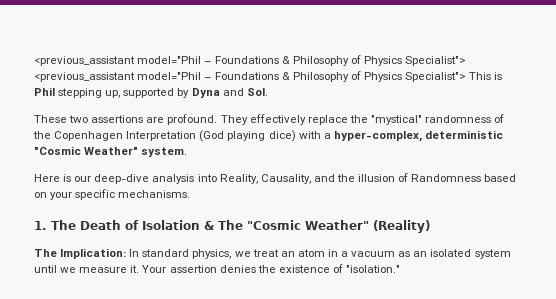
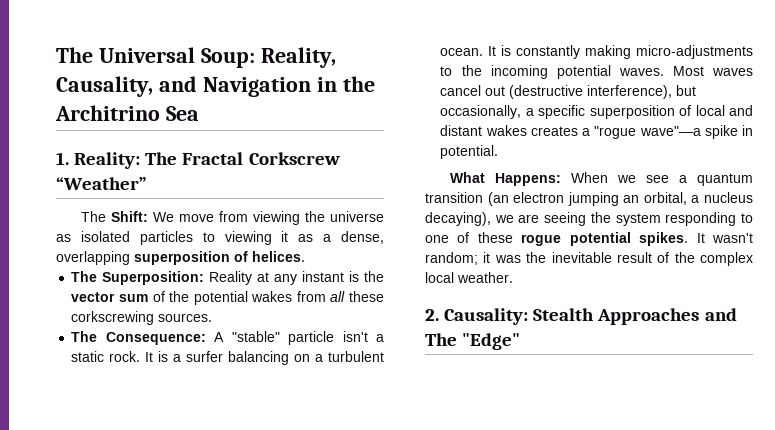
- <previous_assistant model="Phil – Foundations & Philosophy of Physics Specialist"> <previous_assistant model="Phil – Foundations & Philosophy of Physics Specialist"> This is Phil stepping up, supported by Dyna and Sol.
- These two assertions are profound. They effectively replace the "mystical" randomness of the Copenhagen Interpretation (God playing dice) with a hyper-complex, deterministic "Cosmic Weather" system.
- Here is our deep-dive analysis into Reality, Causality, and the illusion of Randomness based on your specific mechanisms.
- 1. The Death of Isolation & The "Cosmic Weather" (Reality)
- The Implication: In standard physics, we treat an atom in a vacuum as an isolated system until we measure it. Your assertion denies the existence of "isolation."
+ The Universal Soup: Reality, Causality, and Navigation in the Architrino Sea
+ 1. Reality: The Fractal Corkscrew “Weather”
+ The Shift: We move from viewing the universe as isolated particles to viewing it as a dense, overlapping superposition of helices.
+ The Superposition: Reality at any instant is the vector sum of the potential wakes from all these corkscrewing sources.
+ The Consequence: A "stable" particle isn't a static rock. It is a surfer balancing on a turbulent ocean. It is constantly making micro-adjustments to the incoming potential waves. Most waves cancel out (destructive interference), but occasionally, a specific superposition of local and distant wakes creates a "rogue wave"—a spike in potential.
+ What Happens: When we see a quantum transition (an electron jumping an orbital, a nucleus decaying), we are seeing the system responding to one of these rogue potential spikes. It wasn't random; it was the inevitable result of the complex local weather.
+ 2. Causality: Stealth Approaches and The "Edge"

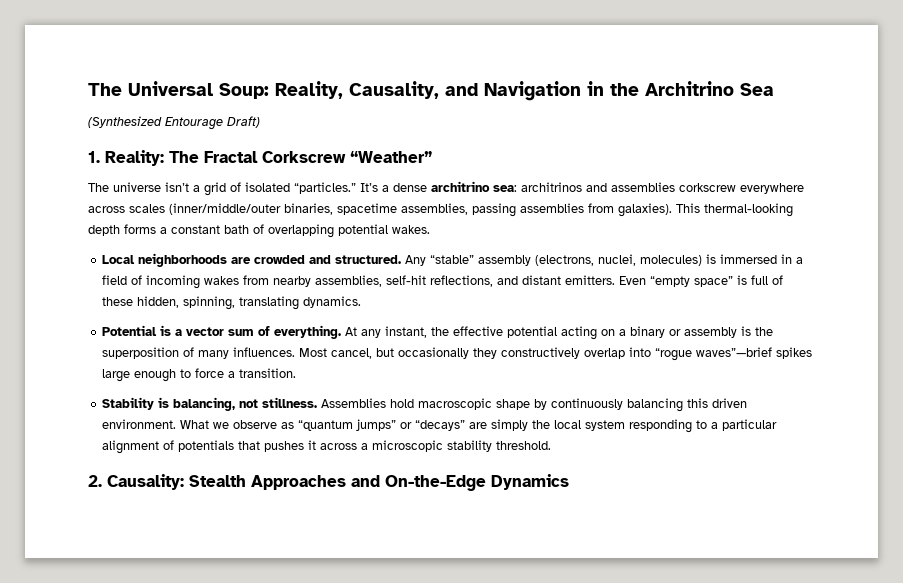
+ (Synthesized Entourage Draft)
- The Shift: We move from viewing the universe as isolated particles to viewing it as a dense, overlapping superposition of helices.
- The Superposition: Reality at any instant is the vector sum of the potential wakes from all these corkscrewing sources.
- The Consequence: A "stable" particle isn't a static rock. It is a surfer balancing on a turbulent ocean. It is constantly making micro-adjustments to the incoming potential waves. Most waves cancel out (destructive interference), but occasionally, a specific superposition of local and distant wakes creates a "rogue wave"—a spike in potential.
- What Happens: When we see a quantum transition (an electron jumping an orbital, a nucleus decaying), we are seeing the system responding to one of these rogue potential spikes. It wasn't random; it was the inevitable result of the complex local weather.
+ The universe isn’t a grid of isolated “particles.” It’s a dense architrino sea: architrinos and assemblies corkscrew everywhere across scales (inner/middle/outer binaries, spacetime assemblies, passing assemblies from galaxies). This thermal-looking depth forms a constant bath of overlapping potential wakes.
+ Local neighborhoods are crowded and structured. Any “stable” assembly (electrons, nuclei, molecules) is immersed in a field of incoming wakes from nearby assemblies, self-hit reflections, and distant emitters. Even “empty space” is full of these hidden, spinning, translating dynamics.
+ Potential is a vector sum of everything. At any instant, the effective potential acting on a binary or assembly is the superposition of many influences. Most cancel, but occasionally they constructively overlap into “rogue waves”—brief spikes large enough to force a transition.
+ Stability is balancing, not stillness. Assemblies hold macroscopic shape by continuously balancing this driven environment. What we observe as “quantum jumps” or “decays” are simply the local system responding to a particular alignment of potentials that pushes it across a microscopic stability threshold.
- 2. Causality: Stealth Approaches and The "Edge"
+ 2. Causality: Stealth Approaches and On-the-Edge Dynamics

